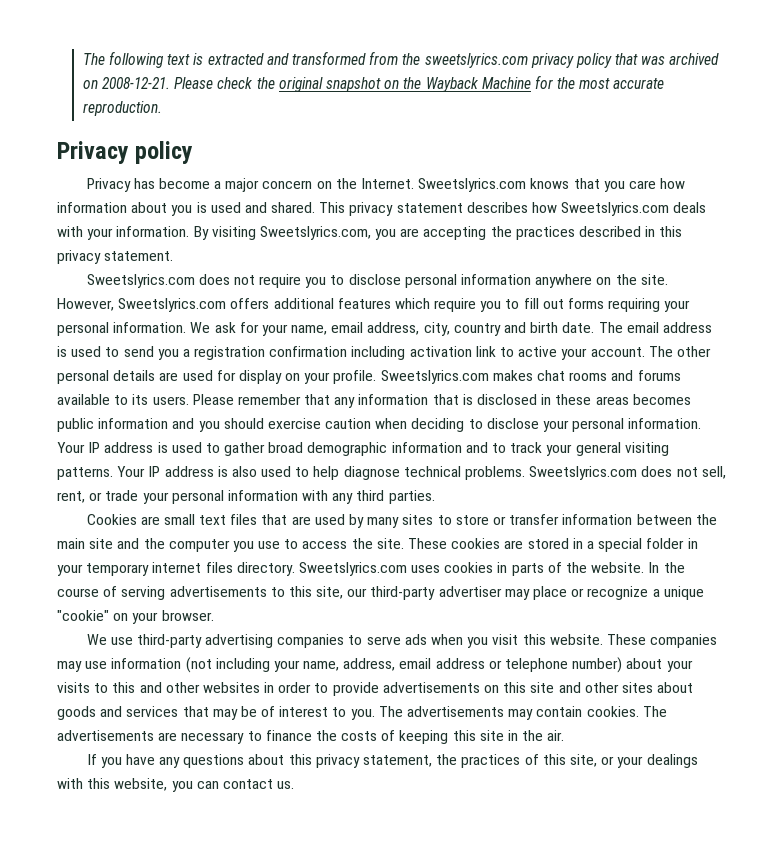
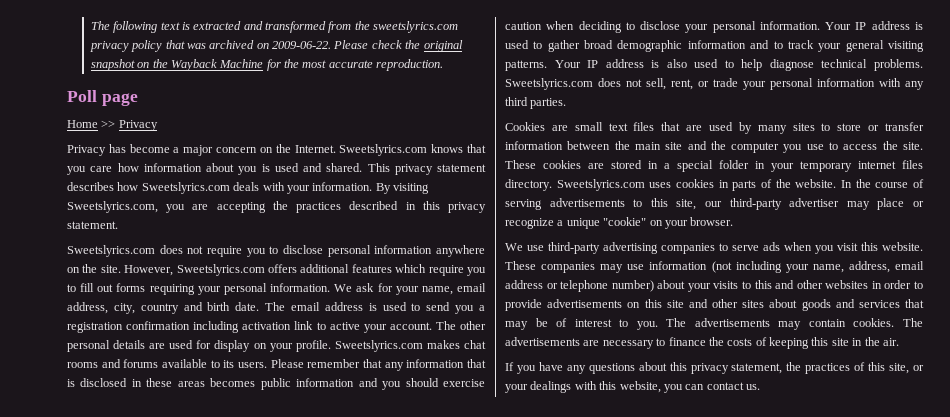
- The following text is extracted and transformed from the sweetslyrics.com privacy policy that was archived on 2008-12-21.
+ The following text is extracted and transformed from the sweetslyrics.com privacy policy that was archived on 2009-06-22.
- Privacy policy
+ Poll page
+ Home >> Privacy

